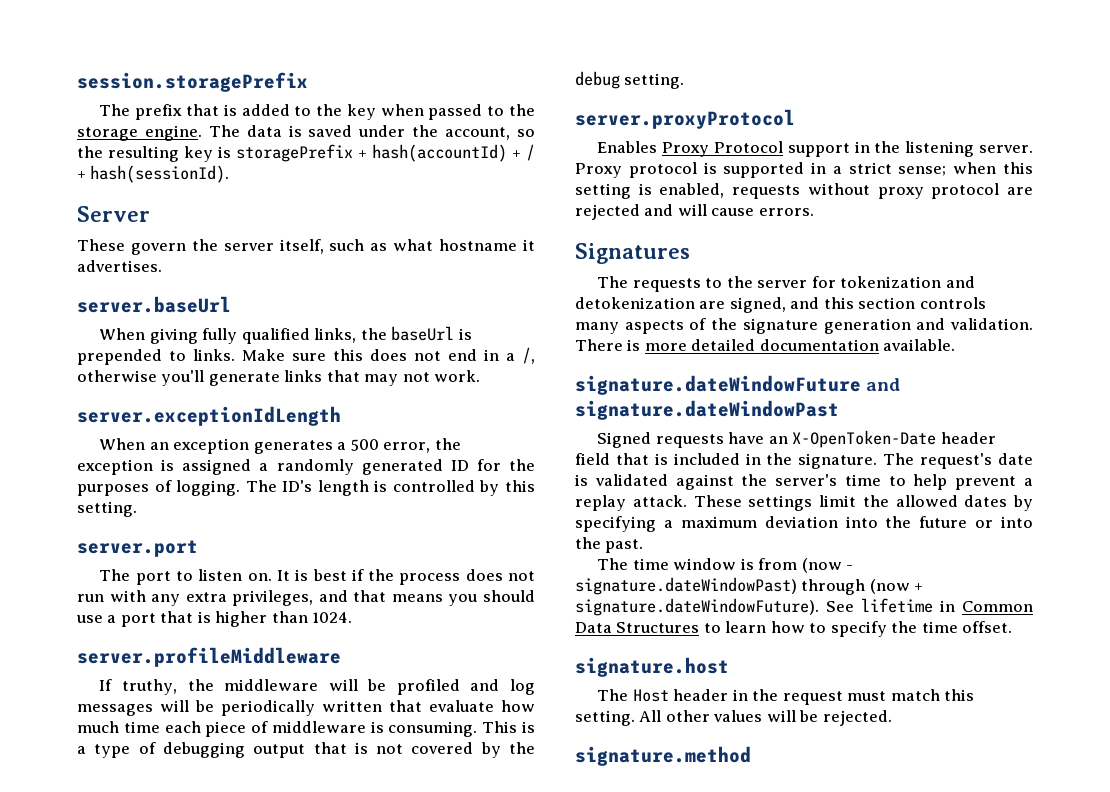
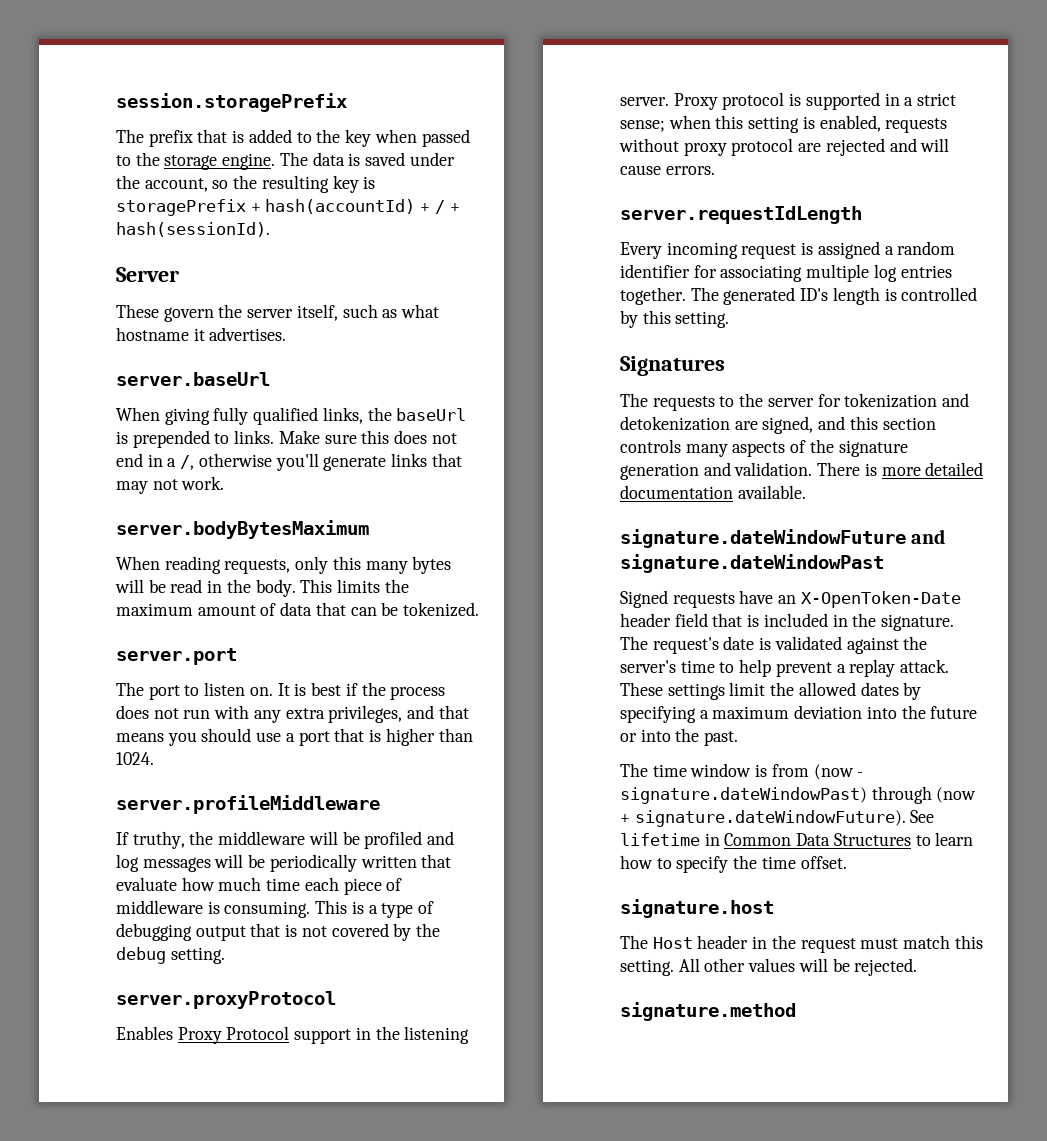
- server.exceptionIdLength
- When an exception generates a 500 error, the exception is assigned a randomly generated ID for the purposes of logging. The ID's length is controlled by this setting.
+ server.bodyBytesMaximum
+ When reading requests, only this many bytes will be read in the body. This limits the maximum amount of data that can be tokenized.
+ server.requestIdLength
+ Every incoming request is assigned a random identifier for associating multiple log entries together. The generated ID's length is controlled by this setting.

